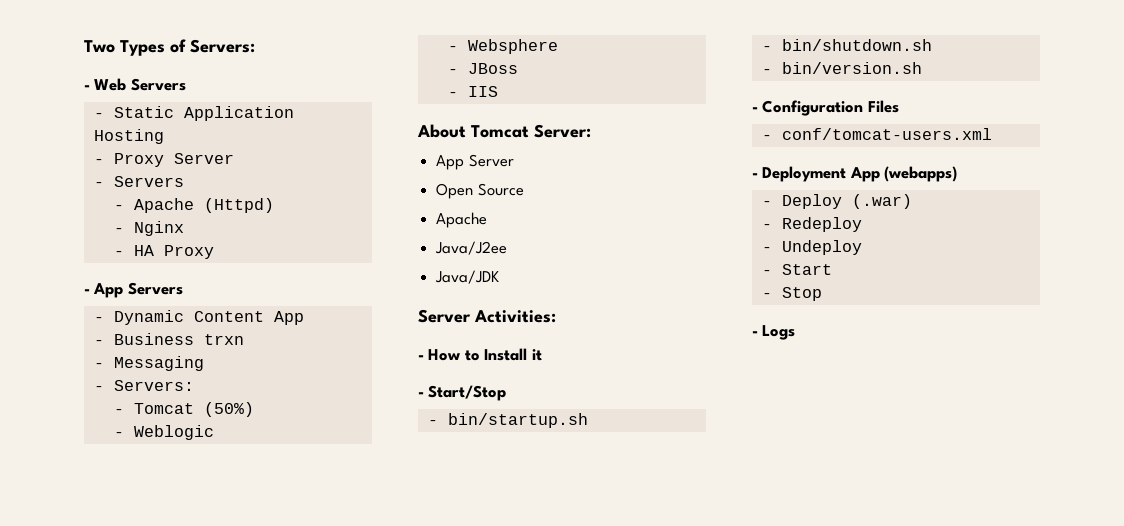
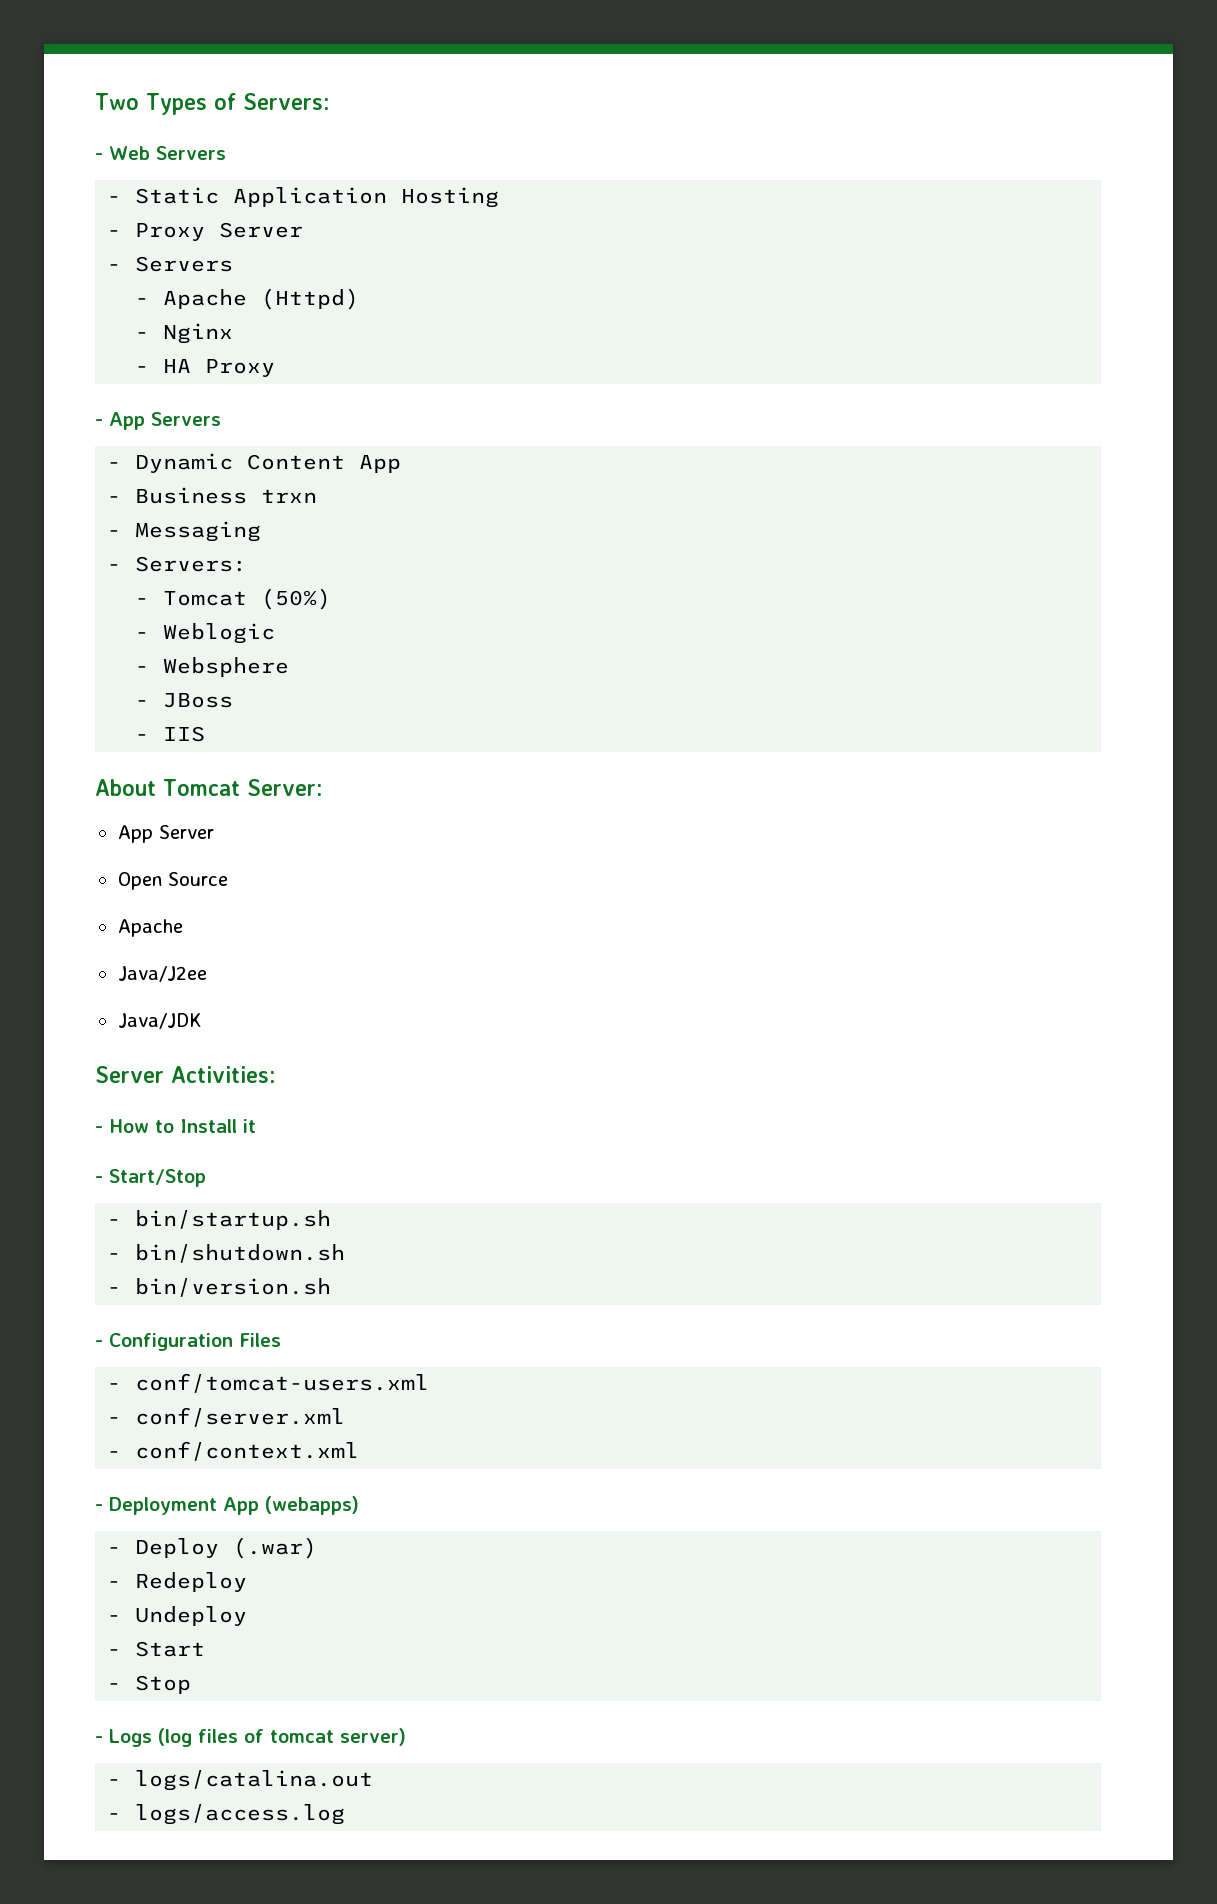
+ - conf/server.xml
+ - conf/context.xml
- - Logs
+ - Logs (log files of tomcat server)
+ - logs/catalina.out
+ - logs/access.log

